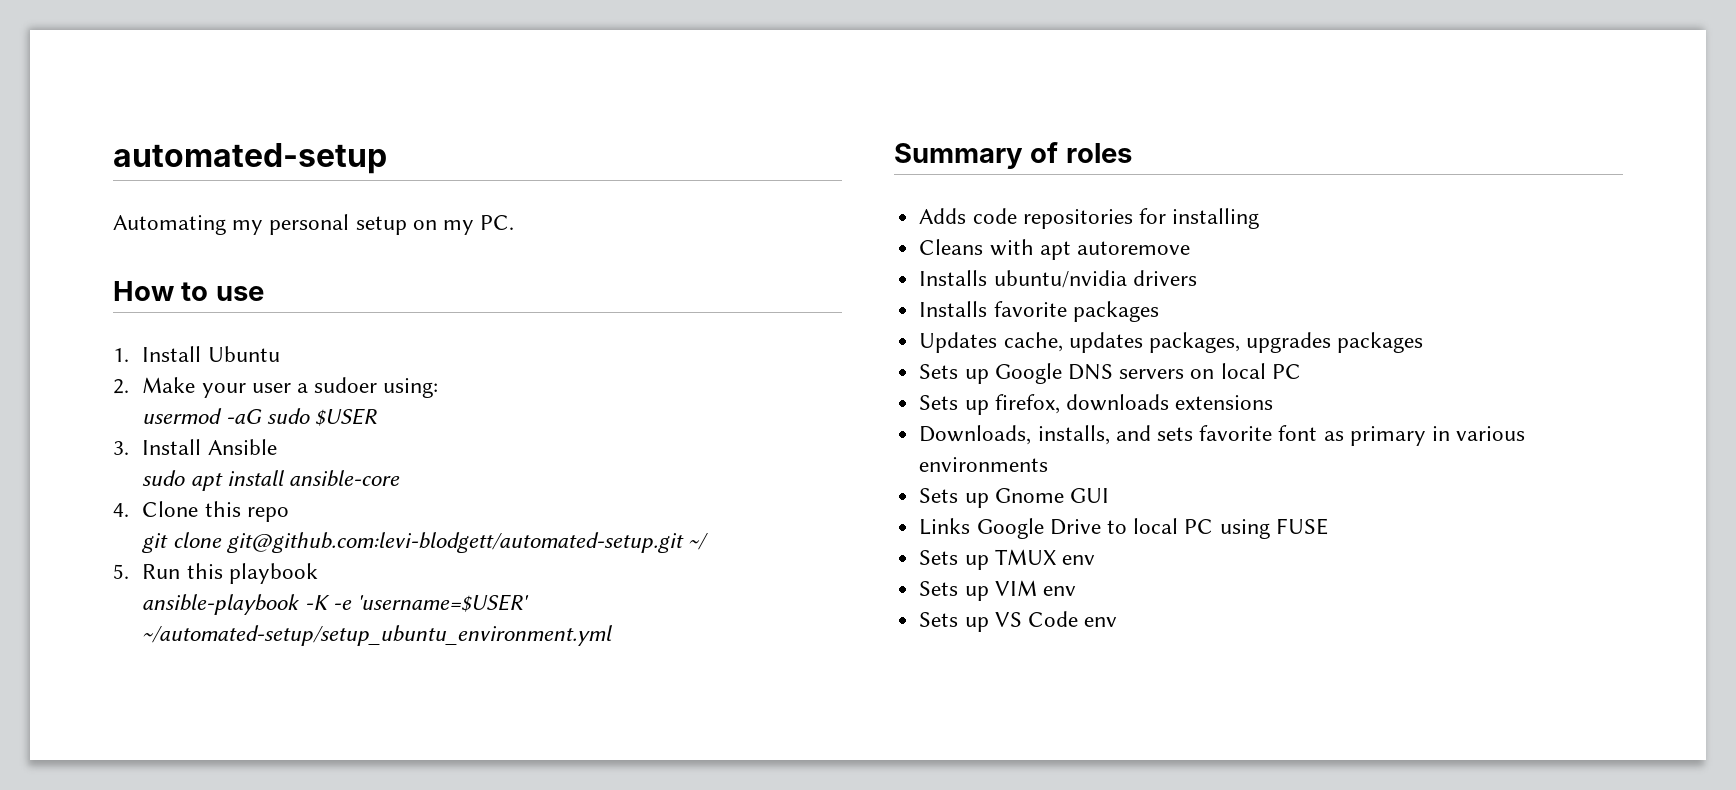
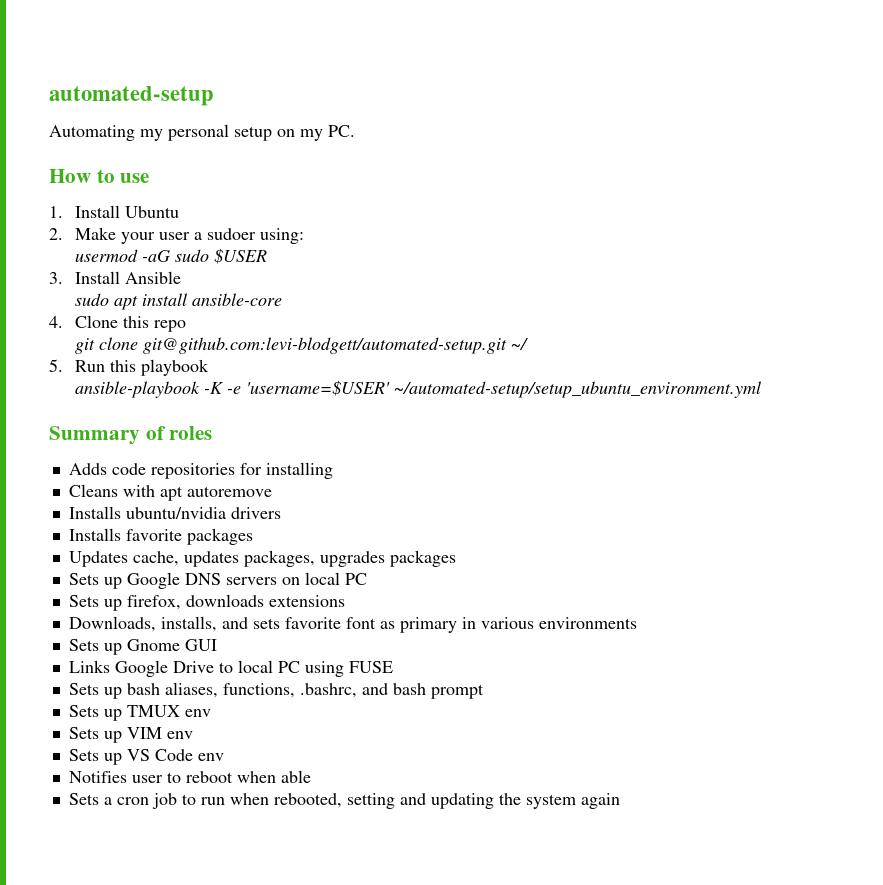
+ Sets up bash aliases, functions, .bashrc, and bash prompt
+ Notifies user to reboot when able
+ Sets a cron job to run when rebooted, setting and updating the system again

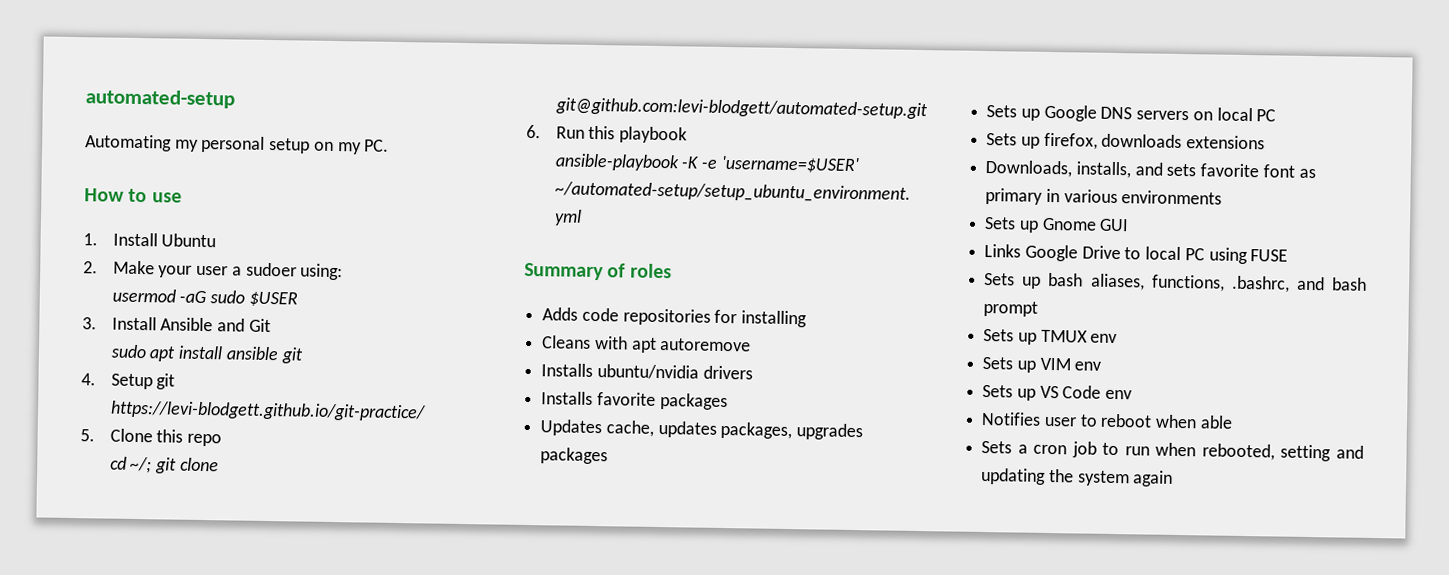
- 3. Install Ansible
+ 3. Install Ansible and Git
- sudo apt install ansible-core
- 4. Clone this repo
+ sudo apt install ansible git
+ 4. Setup git https://levi-blodgett.github.io/git-practice/
+ 5. Clone this repo
- git clone git@github.com:levi-blodgett/automated-setup.git ~/
- 5. Run this playbook
+ cd ~/; git clone git@github.com:levi-blodgett/automated-setup.git
+ 6. Run this playbook

